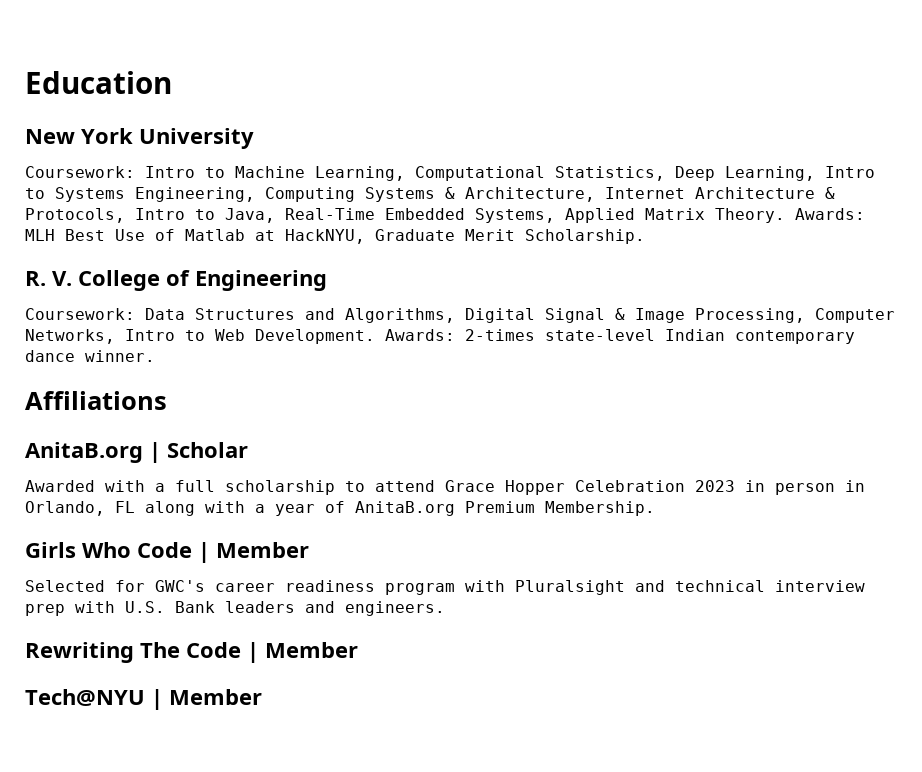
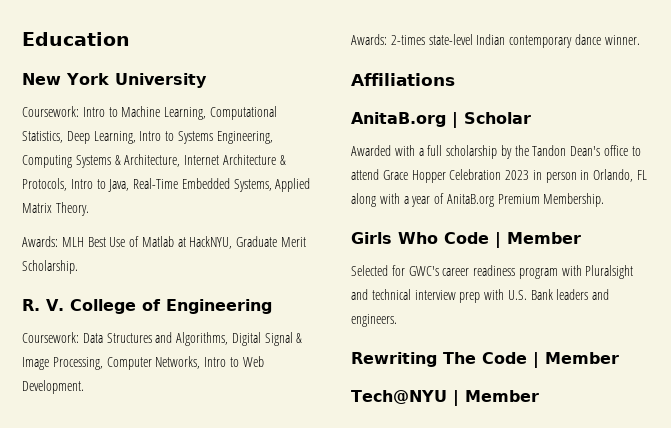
- Coursework: Intro to Machine Learning, Computational Statistics, Deep Learning, Intro to Systems Engineering, Computing Systems & Architecture, Internet Architecture & Protocols, Intro to Java, Real-Time Embedded Systems, Applied Matrix Theory. Awards: MLH Best Use of Matlab at HackNYU, Graduate Merit Scholarship.
+ Coursework: Intro to Machine Learning, Computational Statistics, Deep Learning, Intro to Systems Engineering, Computing Systems & Architecture, Internet Architecture & Protocols, Intro to Java, Real-Time Embedded Systems, Applied Matrix Theory.
+ Awards: MLH Best Use of Matlab at HackNYU, Graduate Merit Scholarship.
- Coursework: Data Structures and Algorithms, Digital Signal & Image Processing, Computer Networks, Intro to Web Development. Awards: 2-times state-level Indian contemporary dance winner.
+ Coursework: Data Structures and Algorithms, Digital Signal & Image Processing, Computer Networks, Intro to Web Development.
+ Awards: 2-times state-level Indian contemporary dance winner.
- Awarded with a full scholarship to attend Grace Hopper Celebration 2023 in person in Orlando, FL along with a year of AnitaB.org Premium Membership.
+ Awarded with a full scholarship by the Tandon Dean's office to attend Grace Hopper Celebration 2023 in person in Orlando, FL along with a year of AnitaB.org Premium Membership.

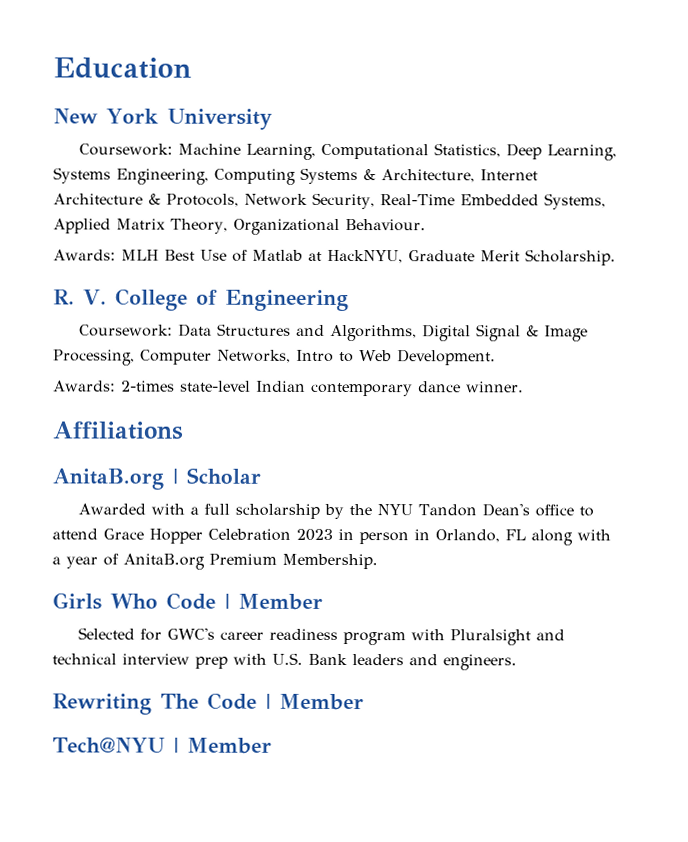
- Coursework: Intro to Machine Learning, Computational Statistics, Deep Learning, Intro to Systems Engineering, Computing Systems & Architecture, Internet Architecture & Protocols, Intro to Java, Real-Time Embedded Systems, Applied Matrix Theory.
+ Coursework: Machine Learning, Computational Statistics, Deep Learning, Systems Engineering, Computing Systems & Architecture, Internet Architecture & Protocols, Network Security, Real-Time Embedded Systems, Applied Matrix Theory, Organizational Behaviour.
- Awarded with a full scholarship by the Tandon Dean's office to attend Grace Hopper Celebration 2023 in person in Orlando, FL along with a year of AnitaB.org Premium Membership.
+ Awarded with a full scholarship by the NYU Tandon Dean's office to attend Grace Hopper Celebration 2023 in person in Orlando, FL along with a year of AnitaB.org Premium Membership.

